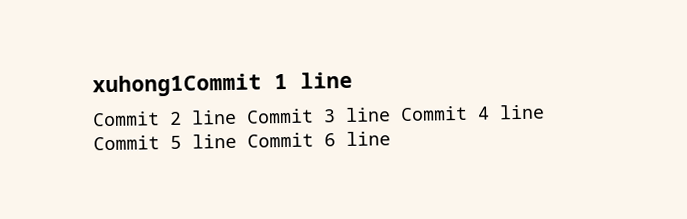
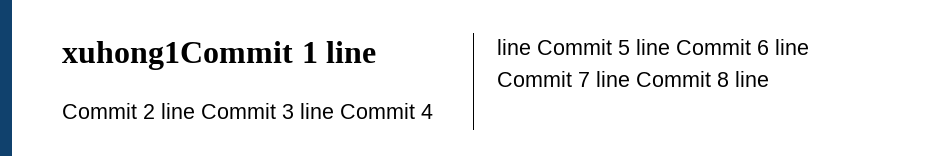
- Commit 2 line Commit 3 line Commit 4 line Commit 5 line Commit 6 line
+ Commit 2 line Commit 3 line Commit 4 line Commit 5 line Commit 6 line Commit 7 line Commit 8 line

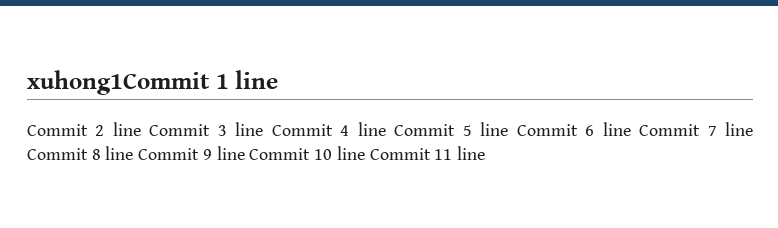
- Commit 2 line Commit 3 line Commit 4 line Commit 5 line Commit 6 line Commit 7 line Commit 8 line
+ Commit 2 line Commit 3 line Commit 4 line Commit 5 line Commit 6 line Commit 7 line Commit 8 line Commit 9 line Commit 10 line Commit 11 line

